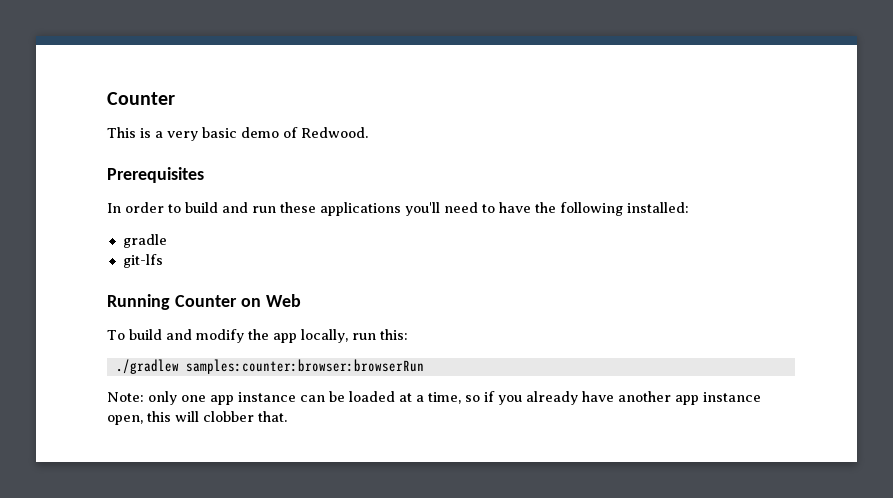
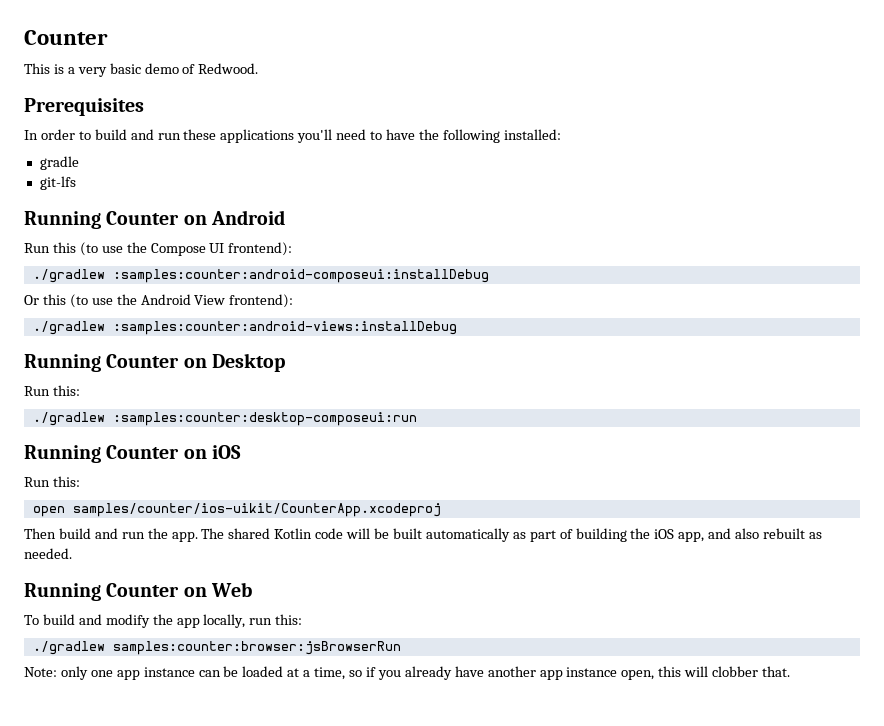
+ Running Counter on Android
+ Run this (to use the Compose UI frontend):
+ ./gradlew :samples:counter:android-composeui:installDebug
+ Or this (to use the Android View frontend):
+ ./gradlew :samples:counter:android-views:installDebug
+ Running Counter on Desktop
+ Run this:
+ ./gradlew :samples:counter:desktop-composeui:run
+ Running Counter on iOS
+ Run this:
+ open samples/counter/ios-uikit/CounterApp.xcodeproj
+ Then build and run the app. The shared Kotlin code will be built automatically as part of building the iOS app, and also rebuilt as needed.
- ./gradlew samples:counter:browser:browserRun
+ ./gradlew samples:counter:browser:jsBrowserRun

